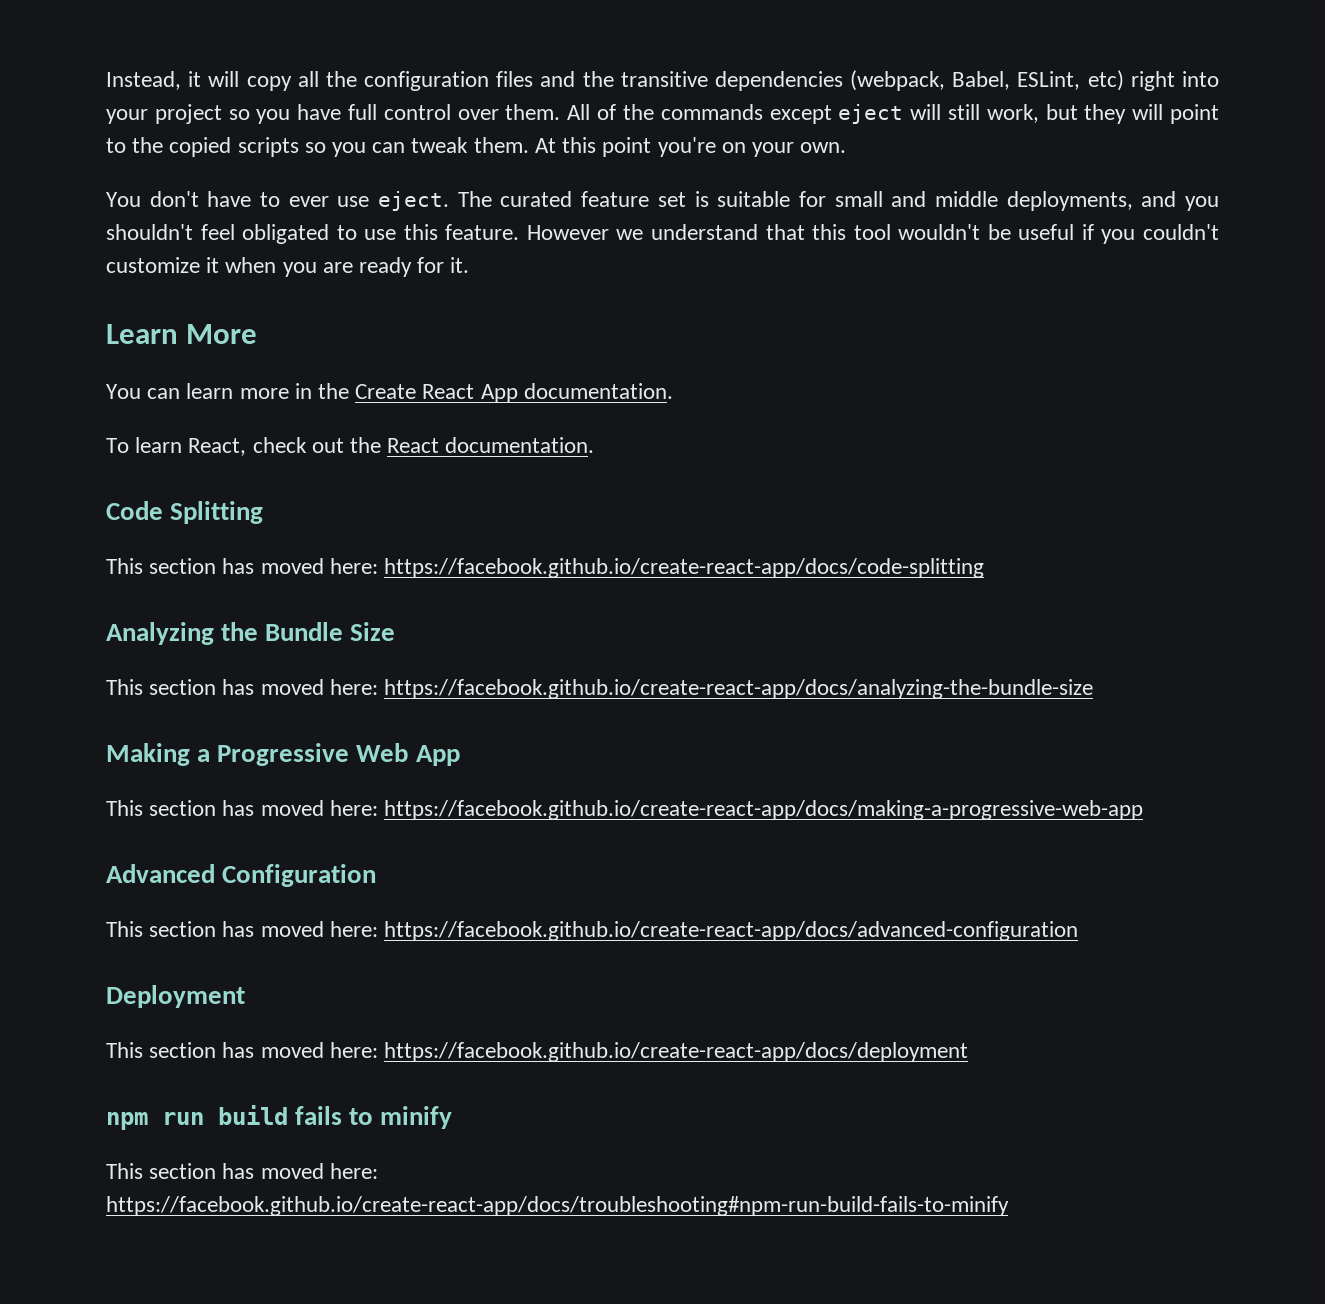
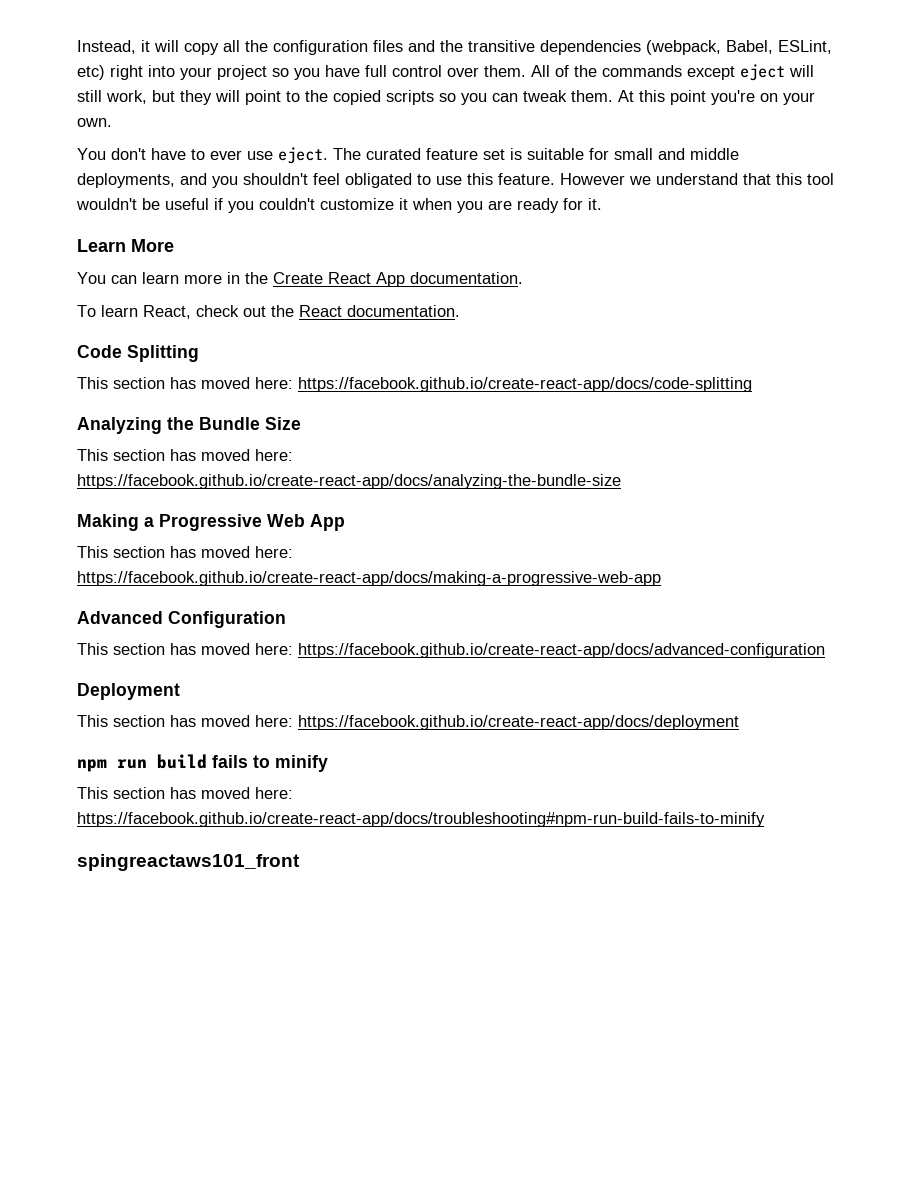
+ spingreactaws101_front

